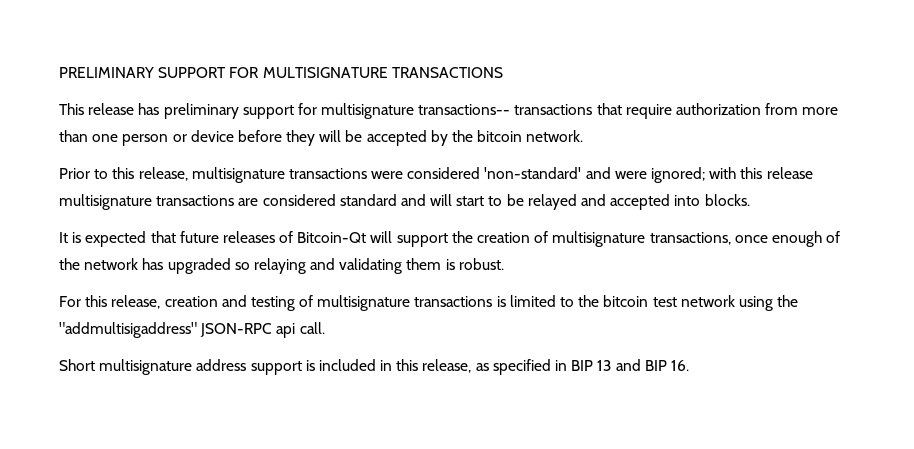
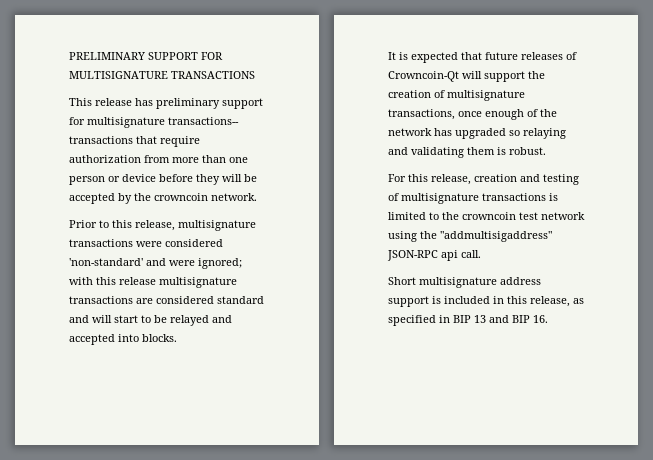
- This release has preliminary support for multisignature transactions-- transactions that require authorization from more than one person or device before they will be accepted by the bitcoin network.
+ This release has preliminary support for multisignature transactions-- transactions that require authorization from more than one person or device before they will be accepted by the crowncoin network.
- It is expected that future releases of Bitcoin-Qt will support the creation of multisignature transactions, once enough of the network has upgraded so relaying and validating them is robust.
+ It is expected that future releases of Crowncoin-Qt will support the creation of multisignature transactions, once enough of the network has upgraded so relaying and validating them is robust.
- For this release, creation and testing of multisignature transactions is limited to the bitcoin test network using the "addmultisigaddress" JSON-RPC api call.
+ For this release, creation and testing of multisignature transactions is limited to the crowncoin test network using the "addmultisigaddress" JSON-RPC api call.

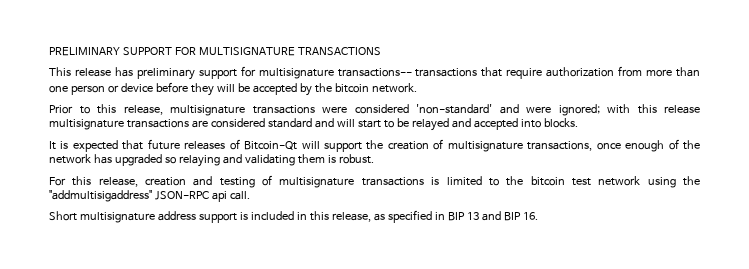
- This release has preliminary support for multisignature transactions-- transactions that require authorization from more than one person or device before they will be accepted by the crowncoin network.
+ This release has preliminary support for multisignature transactions-- transactions that require authorization from more than one person or device before they will be accepted by the bitcoin network.
- It is expected that future releases of Crowncoin-Qt will support the creation of multisignature transactions, once enough of the network has upgraded so relaying and validating them is robust.
+ It is expected that future releases of Bitcoin-Qt will support the creation of multisignature transactions, once enough of the network has upgraded so relaying and validating them is robust.
- For this release, creation and testing of multisignature transactions is limited to the crowncoin test network using the "addmultisigaddress" JSON-RPC api call.
+ For this release, creation and testing of multisignature transactions is limited to the bitcoin test network using the "addmultisigaddress" JSON-RPC api call.

